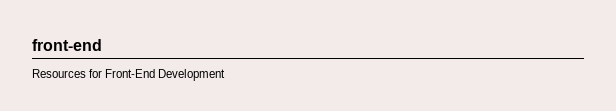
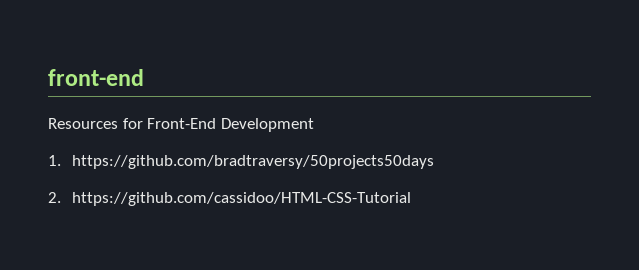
+ 1. https://github.com/bradtraversy/50projects50days
+ 2. https://github.com/cassidoo/HTML-CSS-Tutorial

